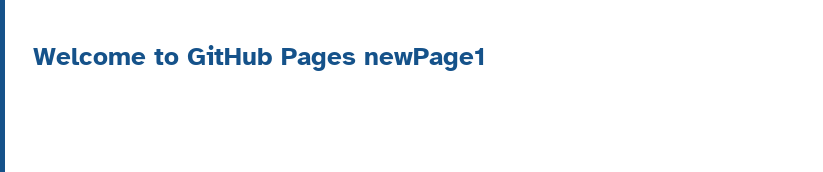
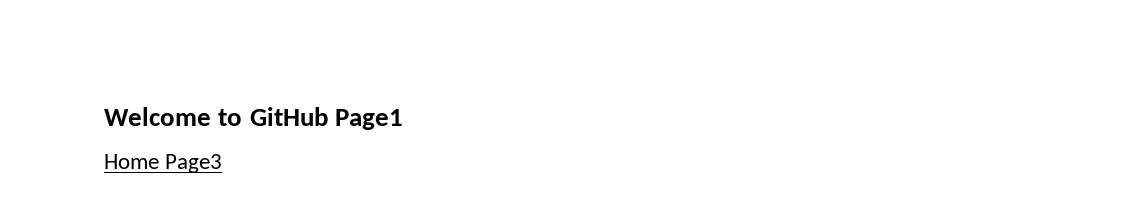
- Welcome to GitHub Pages newPage1
+ Welcome to GitHub Page1
+ Home Page3

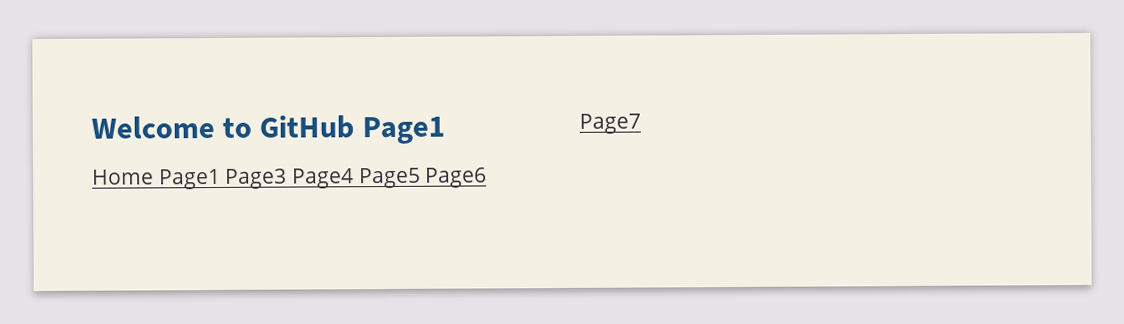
- Home Page3
+ Home Page1 Page3 Page4 Page5 Page6 Page7

